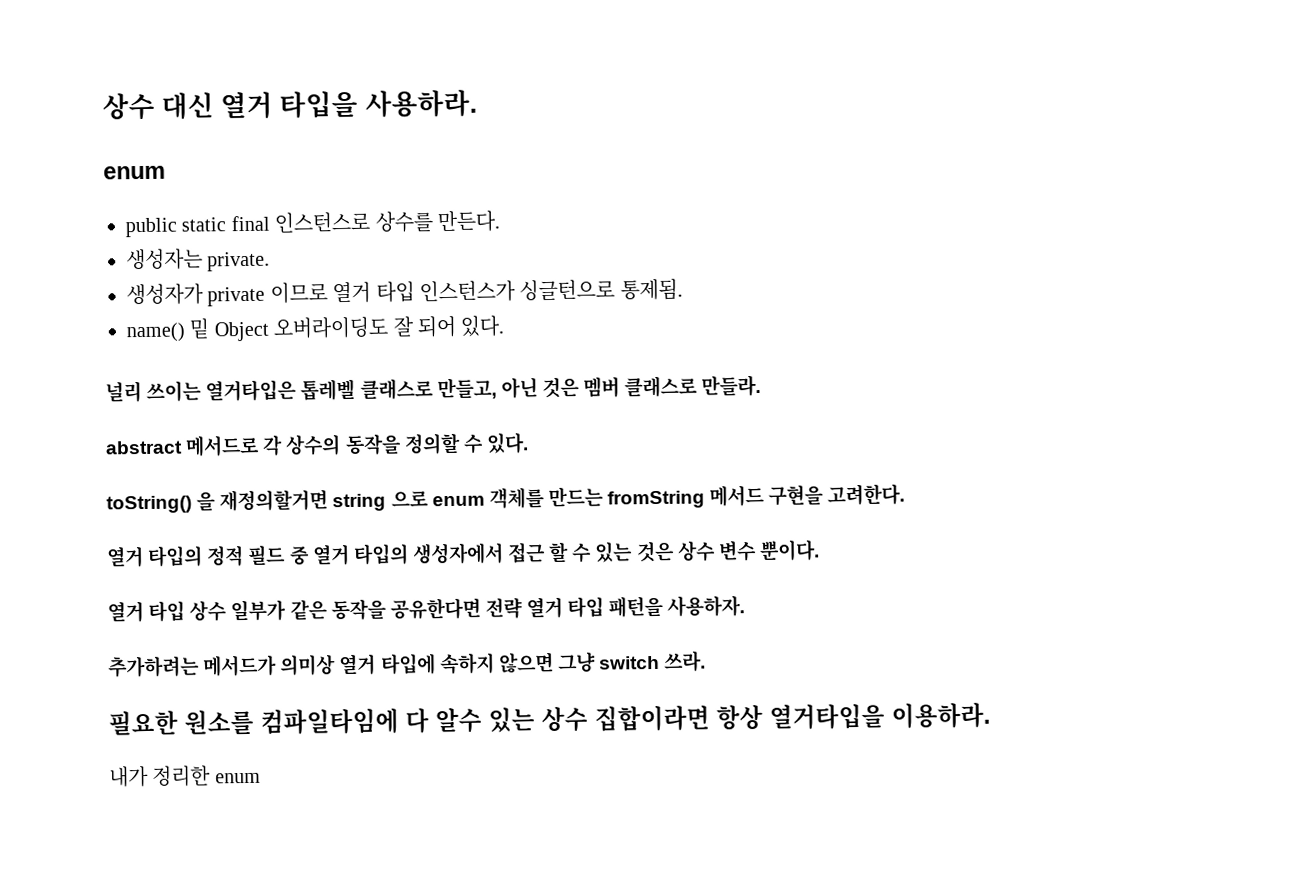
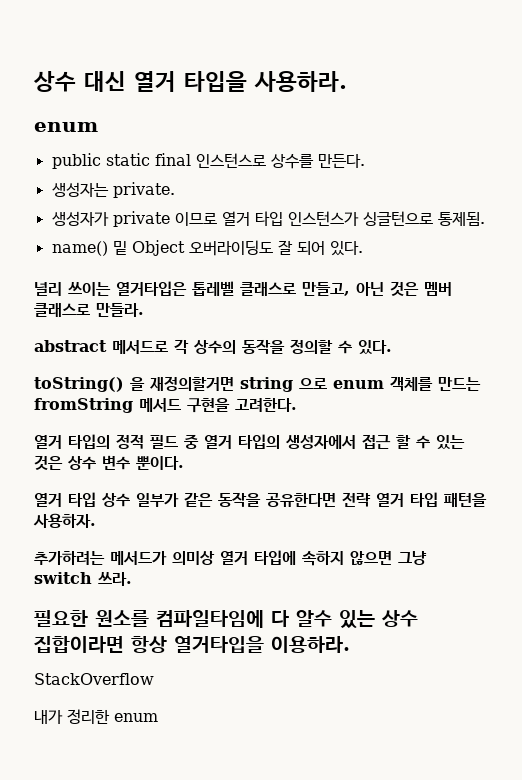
+ StackOverflow

